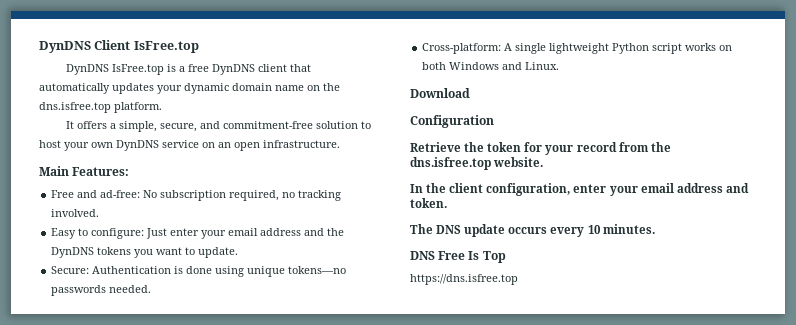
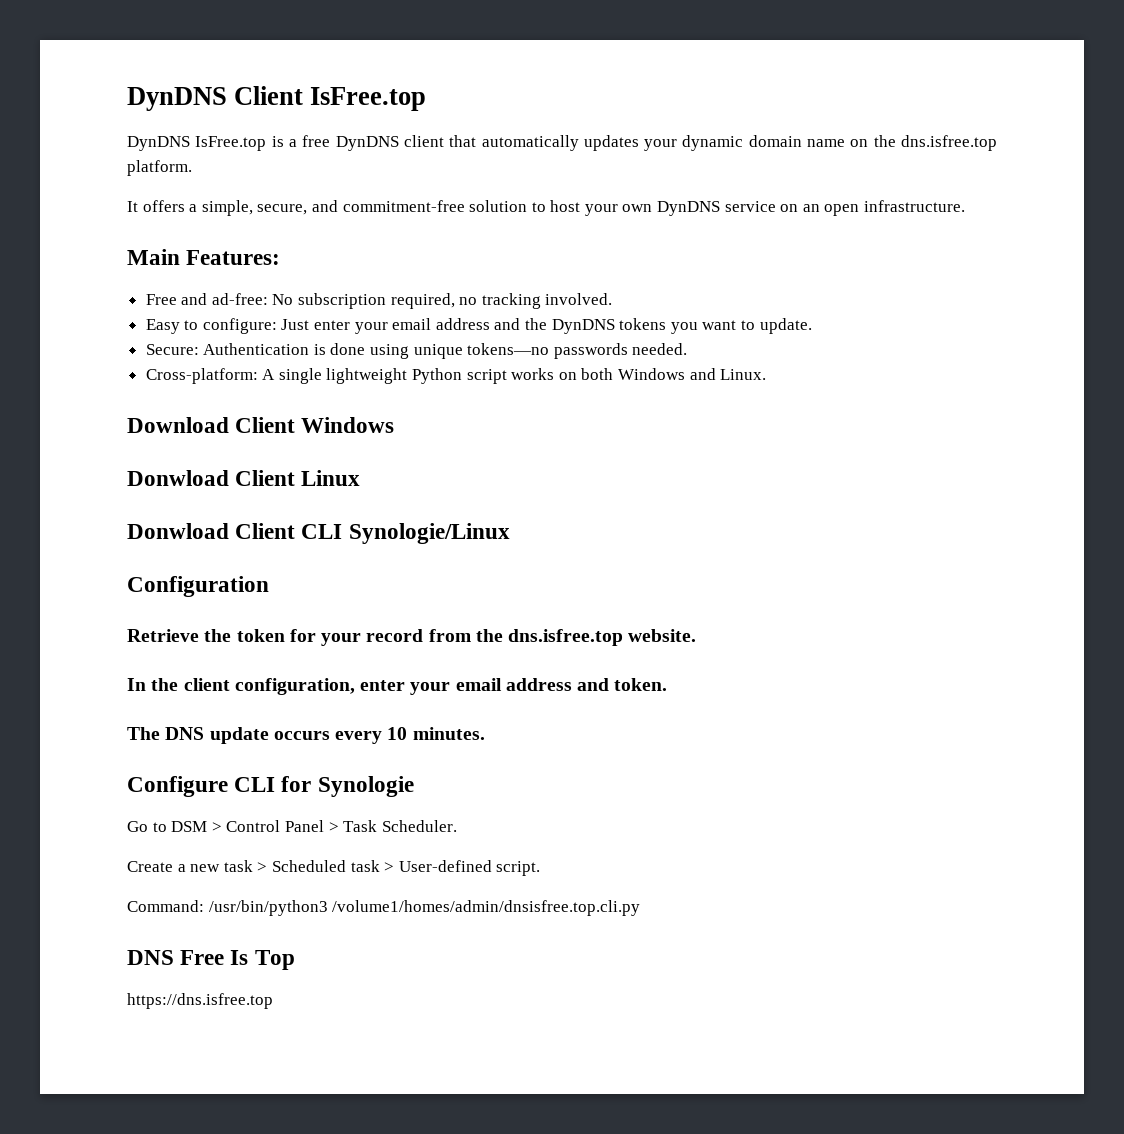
- Download
+ Download Client Windows
+ Donwload Client Linux
+ Donwload Client CLI Synologie/Linux
+ Configure CLI for Synologie
+ Go to DSM > Control Panel > Task Scheduler.
+ Create a new task > Scheduled task > User-defined script.
+ Command: /usr/bin/python3 /volume1/homes/admin/dnsisfree.top.cli.py

